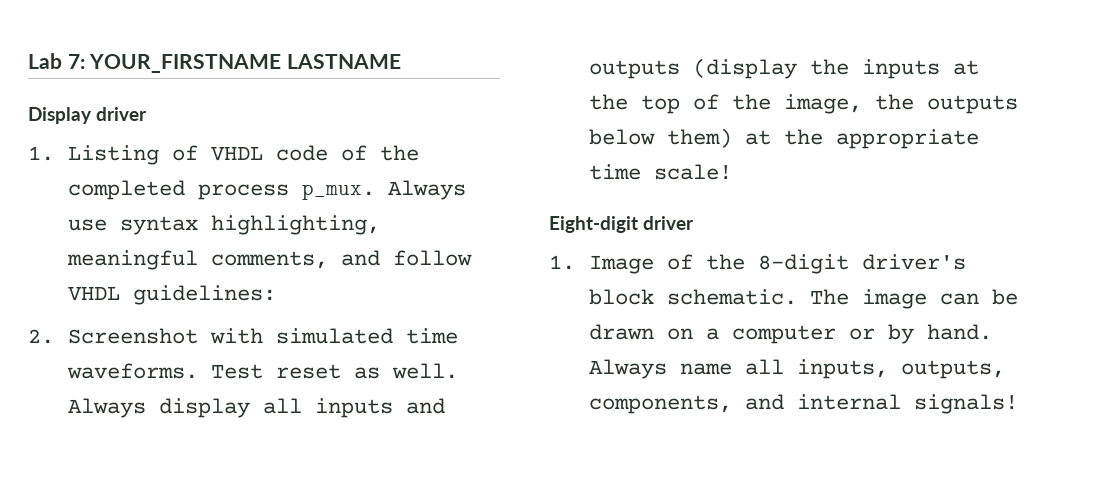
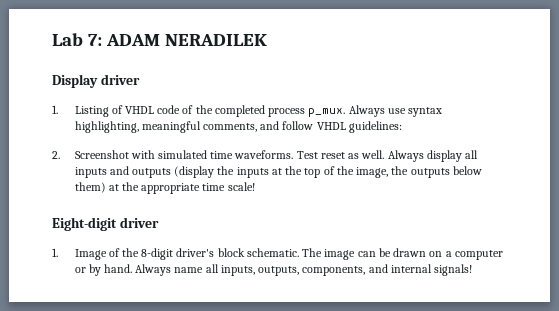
- Lab 7: YOUR_FIRSTNAME LASTNAME
+ Lab 7: ADAM NERADILEK

